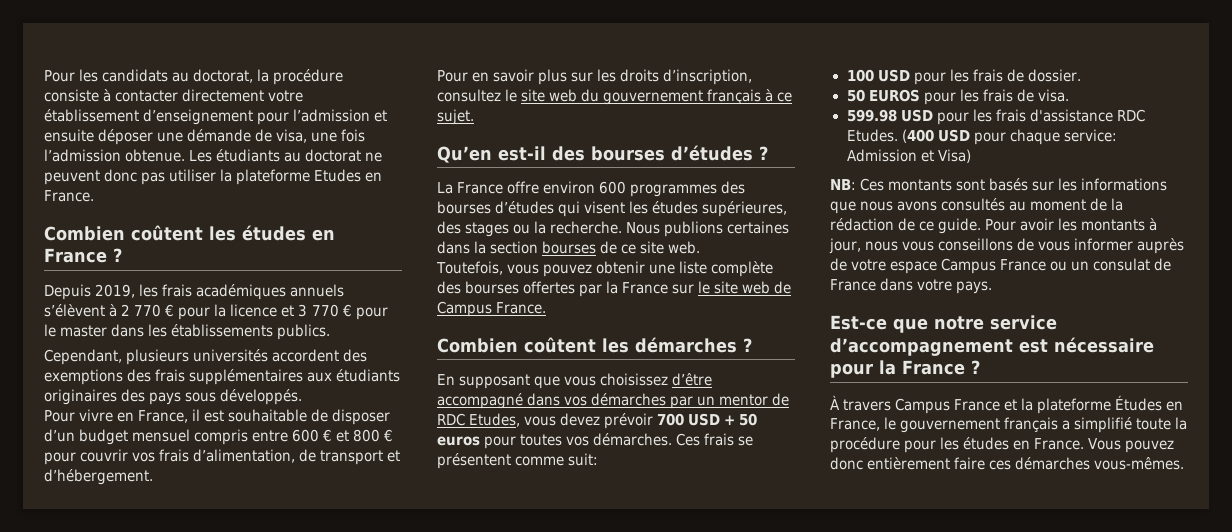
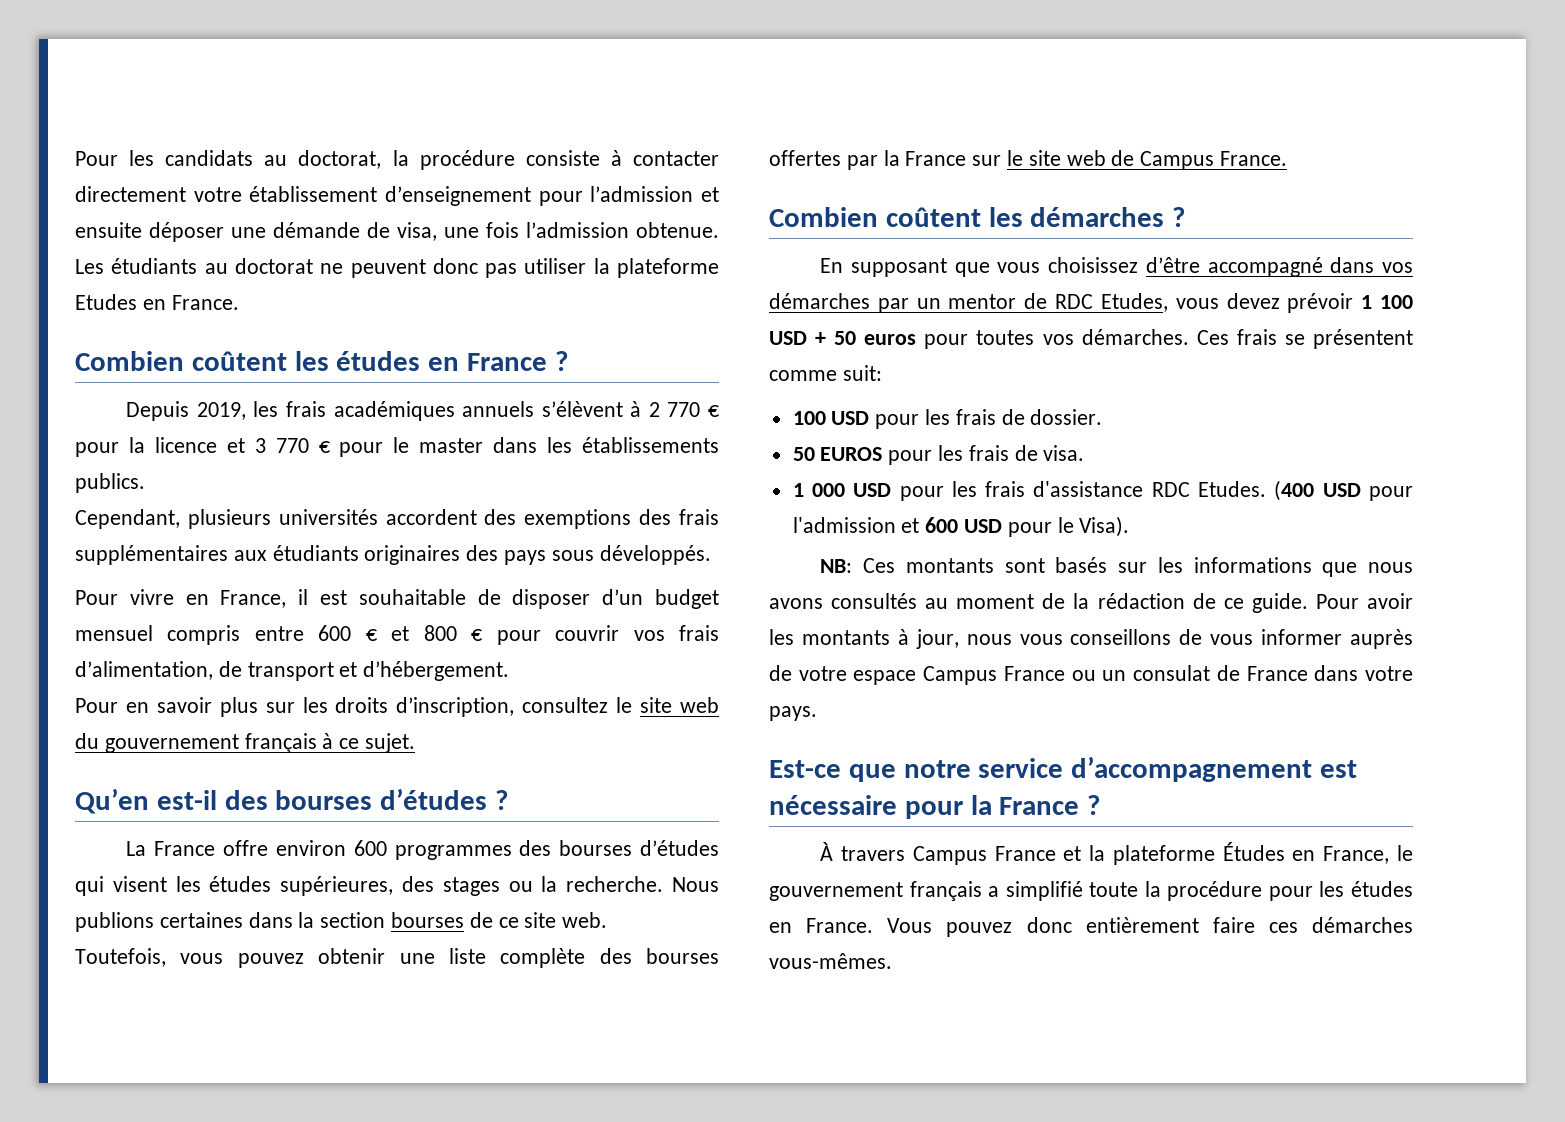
- En supposant que vous choisissez d’être accompagné dans vos démarches par un mentor de RDC Etudes, vous devez prévoir 700 USD + 50 euros pour toutes vos démarches.
+ En supposant que vous choisissez d’être accompagné dans vos démarches par un mentor de RDC Etudes, vous devez prévoir 1 100 USD + 50 euros pour toutes vos démarches.
- 599.98 USD pour les frais d'assistance RDC Etudes.
+ 1 000 USD pour les frais d'assistance RDC Etudes.
- (400 USD pour chaque service: Admission et Visa)
+ (400 USD pour l'admission et 600 USD pour le Visa).

